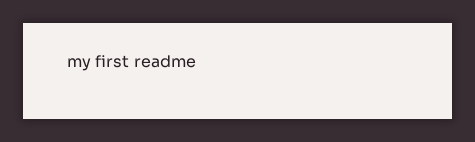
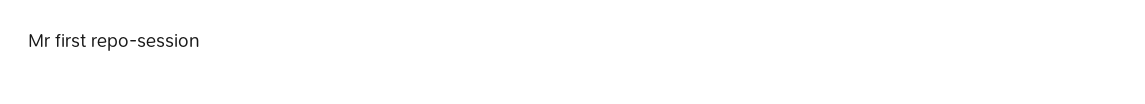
- my first readme
+ Mr first repo-session

